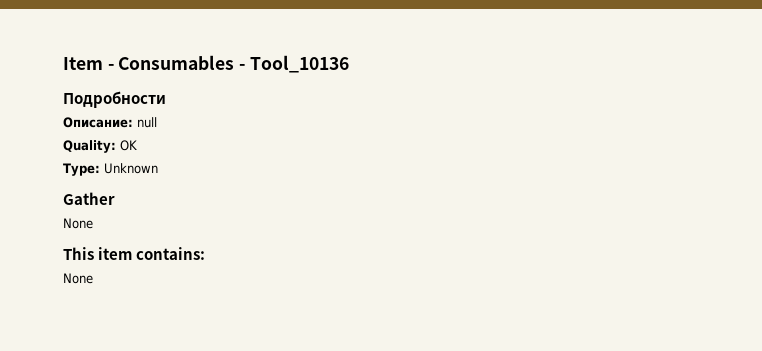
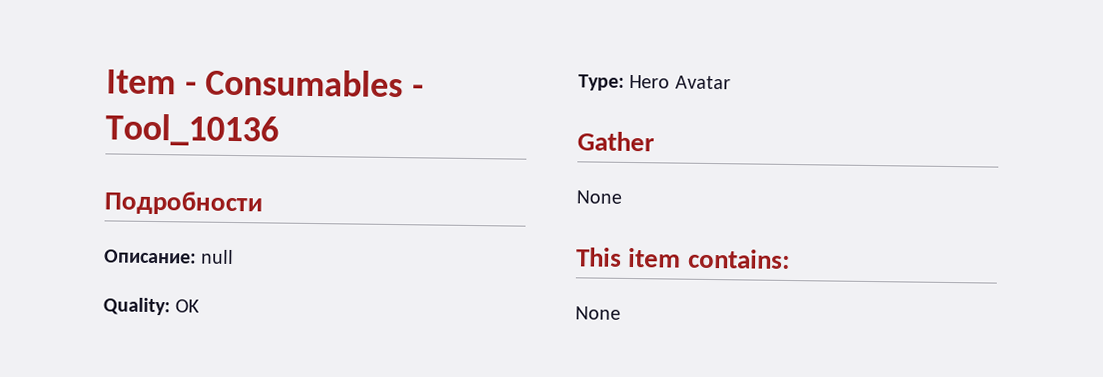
- Type: Unknown
+ Type: Hero Avatar

